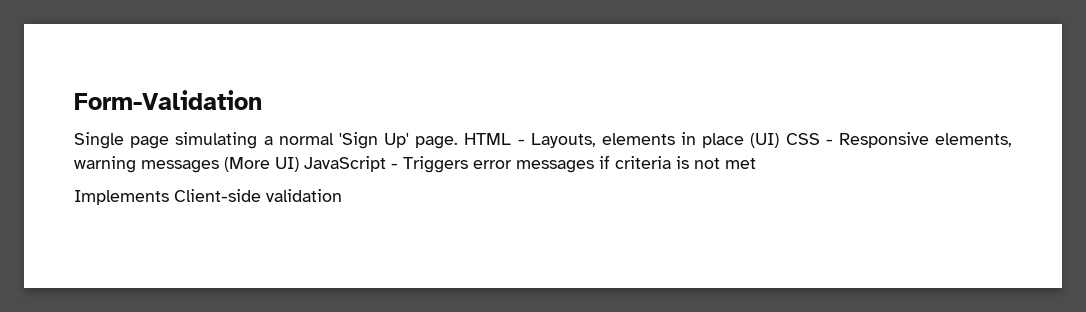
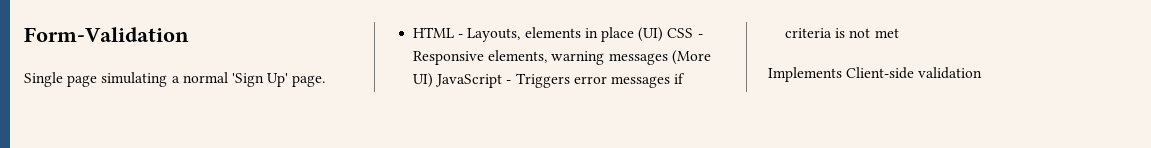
- Single page simulating a normal 'Sign Up' page. HTML - Layouts, elements in place (UI) CSS - Responsive elements, warning messages (More UI) JavaScript - Triggers error messages if criteria is not met
+ Single page simulating a normal 'Sign Up' page.
+ HTML - Layouts, elements in place (UI) CSS - Responsive elements, warning messages (More UI) JavaScript - Triggers error messages if criteria is not met

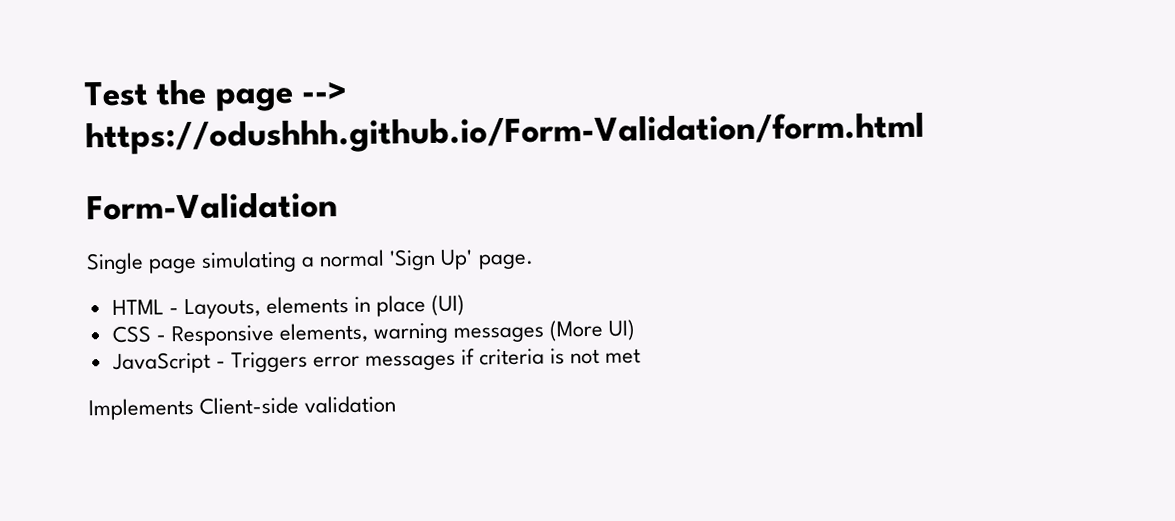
+ Test the page --> https://odushhh.github.io/Form-Validation/form.html
- HTML - Layouts, elements in place (UI) CSS - Responsive elements, warning messages (More UI) JavaScript - Triggers error messages if criteria is not met
+ HTML - Layouts, elements in place (UI)
+ CSS - Responsive elements, warning messages (More UI)
+ JavaScript - Triggers error messages if criteria is not met

